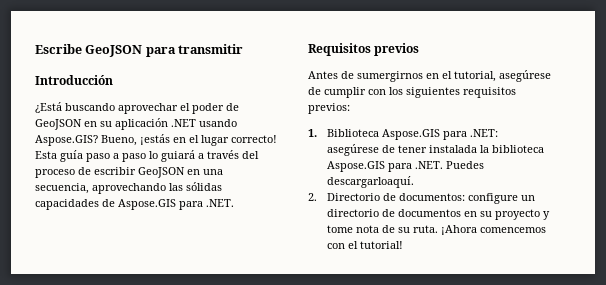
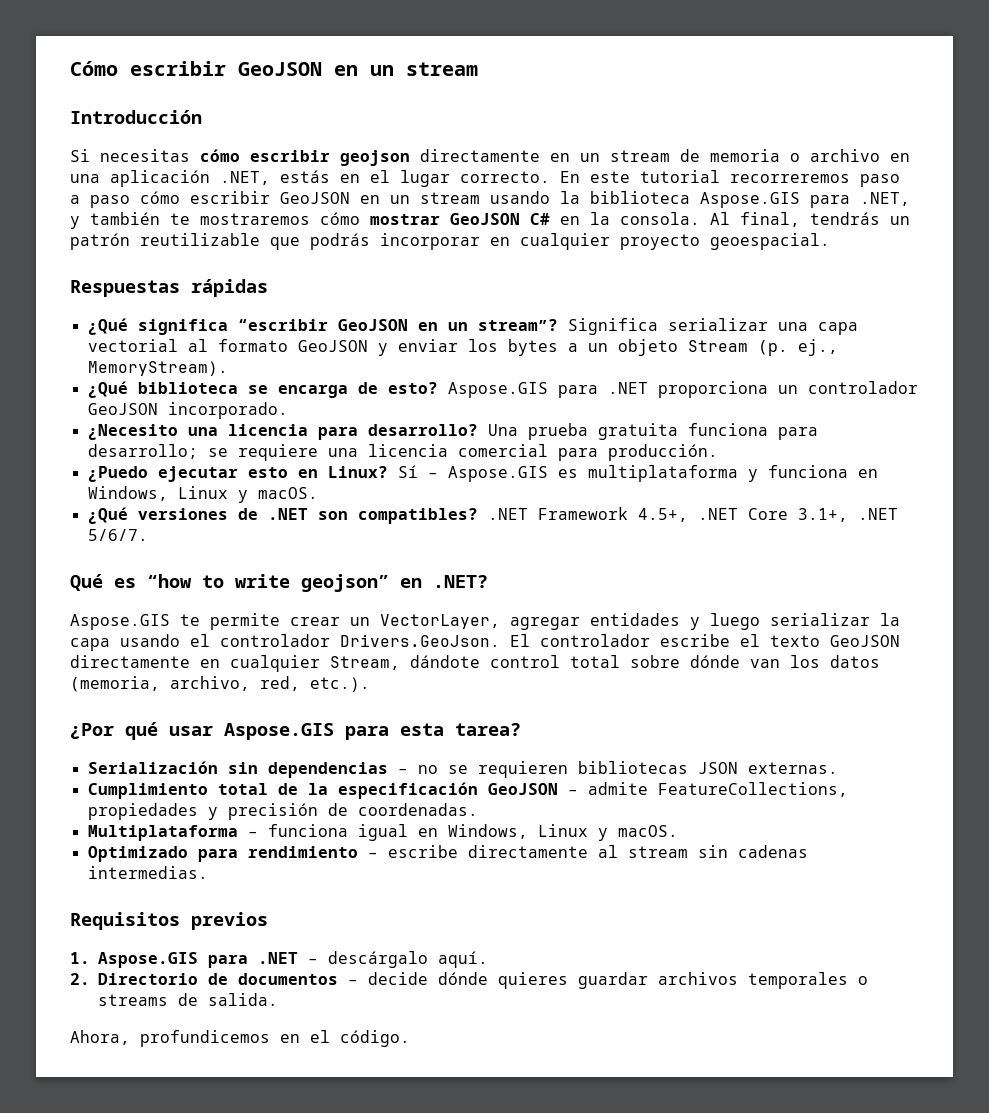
- Escribe GeoJSON para transmitir
+ Cómo escribir GeoJSON en un stream
  Introducción
- ¿Está buscando aprovechar el poder de GeoJSON en su aplicación .NET usando Aspose.GIS? Bueno, ¡estás en el lugar correcto! Esta guía paso a paso lo guiará a través del proceso de escribir GeoJSON en una secuencia, aprovechando las sólidas capacidades de Aspose.GIS para .NET.
+ Si necesitas cómo escribir geojson directamente en un stream de memoria o archivo en una aplicación .NET, estás en el lugar correcto. En este tutorial recorreremos paso a paso cómo escribir GeoJSON en un stream usando la biblioteca Aspose.GIS para .NET, y también te mostraremos cómo mostrar GeoJSON C# en la consola. Al final, tendrás un patrón reutilizable que podrás incorporar en cualquier proyecto geoespacial.
+ Respuestas rápidas
+ ¿Qué significa “escribir GeoJSON en un stream”? Significa serializar una capa vectorial al formato GeoJSON y enviar los bytes a un objeto Stream (p. ej., MemoryStream).
+ ¿Qué biblioteca se encarga de esto? Aspose.GIS para .NET proporciona un controlador GeoJSON incorporado.
+ ¿Necesito una licencia para desarrollo? Una prueba gratuita funciona para desarrollo; se requiere una licencia comercial para producción.
+ ¿Puedo ejecutar esto en Linux? Sí – Aspose.GIS es multiplataforma y funciona en Windows, Linux y macOS.
+ ¿Qué versiones de .NET son compatibles? .NET Framework 4.5+, .NET Core 3.1+, .NET 5/6/7.
+ Qué es “how to write geojson” en .NET?
+ Aspose.GIS te permite crear un VectorLayer, agregar entidades y luego serializar la capa usando el controlador Drivers.GeoJson. El controlador escribe el texto GeoJSON directamente en cualquier Stream, dándote control total sobre dónde van los datos (memoria, archivo, red, etc.).
+ ¿Por qué usar Aspose.GIS para esta tarea?
+ Serialización sin dependencias – no se requieren bibliotecas JSON externas.
+ Cumplimiento total de la especificación GeoJSON – admite FeatureCollections, propiedades y precisión de coordenadas.
+ Multiplataforma – funciona igual en Windows, Linux y macOS.
+ Optimizado para rendimiento – escribe directamente al stream sin cadenas intermedias.
  Requisitos previos
- Antes de sumergirnos en el tutorial, asegúrese de cumplir con los siguientes requisitos previos:
- 1. Biblioteca Aspose.GIS para .NET: asegúrese de tener instalada la biblioteca Aspose.GIS para .NET. Puedes descargarloaquí.
- 2. Directorio de documentos: configure un directorio de documentos en su proyecto y tome nota de su ruta. ¡Ahora comencemos con el tutorial!
+ 1. Aspose.GIS para .NET – descárgalo aquí.
+ 2. Directorio de documentos – decide dónde quieres guardar archivos temporales o streams de salida.
+ Ahora, profundicemos en el código.

